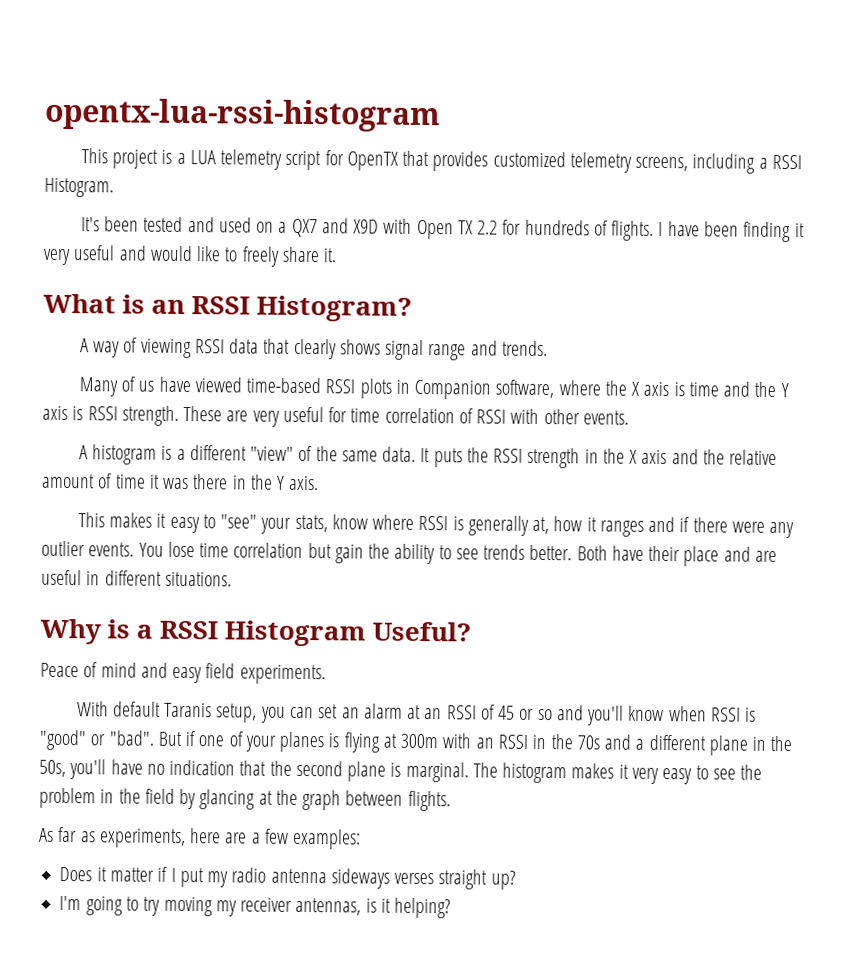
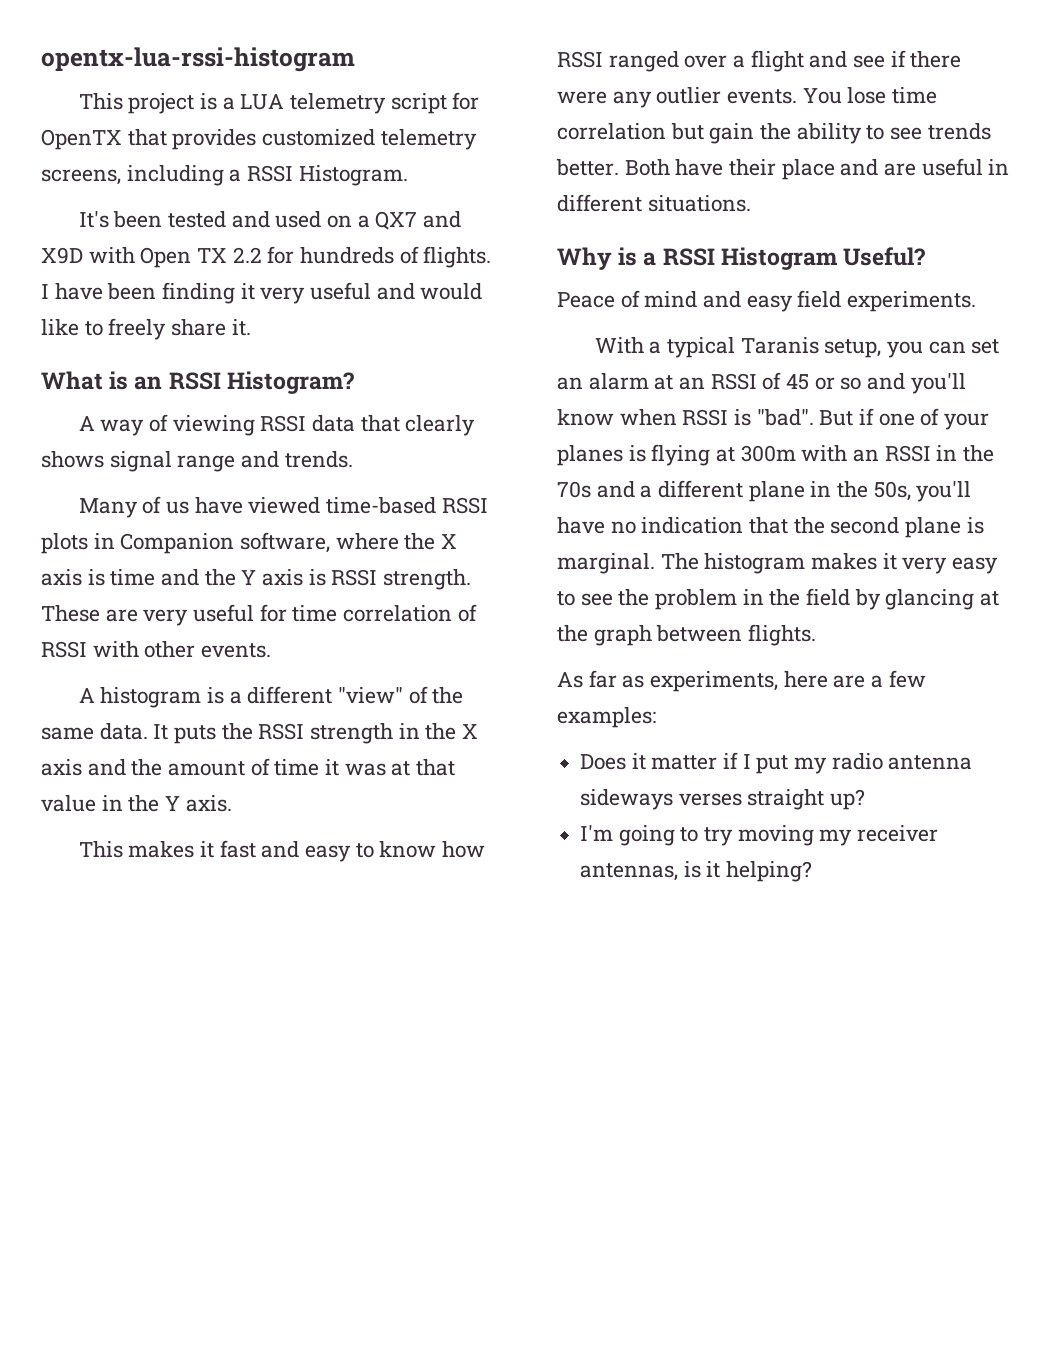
- It puts the RSSI strength in the X axis and the relative amount of time it was there in the Y axis.
+ It puts the RSSI strength in the X axis and the amount of time it was at that value in the Y axis.
- This makes it easy to "see" your stats, know where RSSI is generally at, how it ranges and if there were any outlier events.
+ This makes it fast and easy to know how RSSI ranged over a flight and see if there were any outlier events.
- With default Taranis setup, you can set an alarm at an RSSI of 45 or so and you'll know when RSSI is "good" or "bad".
+ With a typical Taranis setup, you can set an alarm at an RSSI of 45 or so and you'll know when RSSI is "bad".

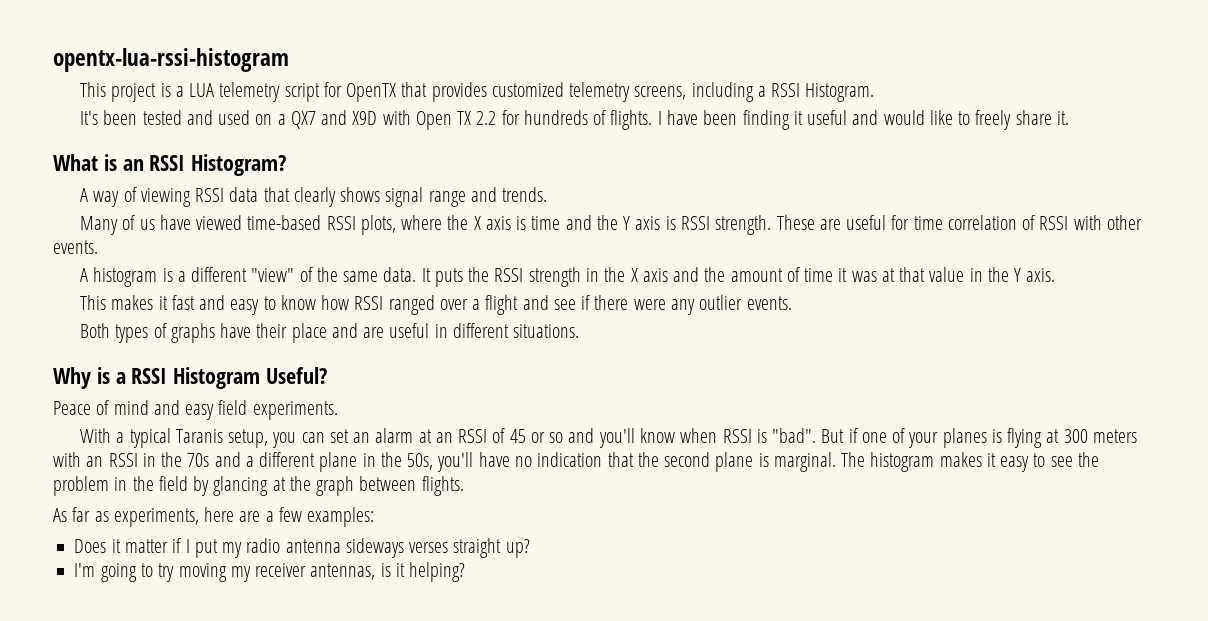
- I have been finding it very useful and would like to freely share it.
+ I have been finding it useful and would like to freely share it.
- Many of us have viewed time-based RSSI plots in Companion software, where the X axis is time and the Y axis is RSSI strength.
+ Many of us have viewed time-based RSSI plots, where the X axis is time and the Y axis is RSSI strength.
- These are very useful for time correlation of RSSI with other events.
+ These are useful for time correlation of RSSI with other events.
- This makes it fast and easy to know how RSSI ranged over a flight and see if there were any outlier events. You lose time correlation but gain the ability to see trends better. Both have their place and are useful in different situations.
+ This makes it fast and easy to know how RSSI ranged over a flight and see if there were any outlier events.
+ Both types of graphs have their place and are useful in different situations.
- But if one of your planes is flying at 300m with an RSSI in the 70s and a different plane in the 50s, you'll have no indication that the second plane is marginal.
+ But if one of your planes is flying at 300 meters with an RSSI in the 70s and a different plane in the 50s, you'll have no indication that the second plane is marginal.
- The histogram makes it very easy to see the problem in the field by glancing at the graph between flights.
+ The histogram makes it easy to see the problem in the field by glancing at the graph between flights.

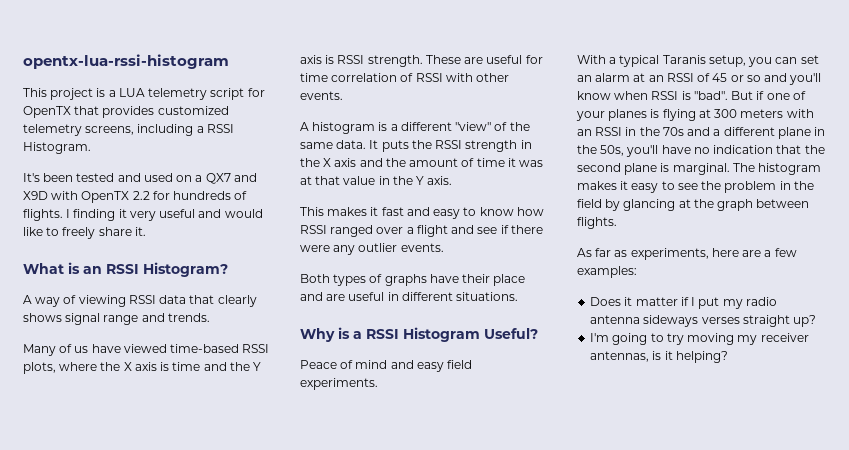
- It's been tested and used on a QX7 and X9D with Open TX 2.2 for hundreds of flights.
+ It's been tested and used on a QX7 and X9D with OpenTX 2.2 for hundreds of flights.
- I have been finding it useful and would like to freely share it.
+ I finding it very useful and would like to freely share it.

